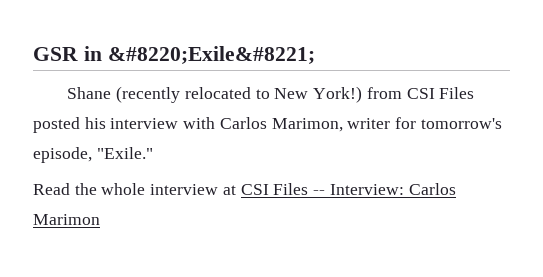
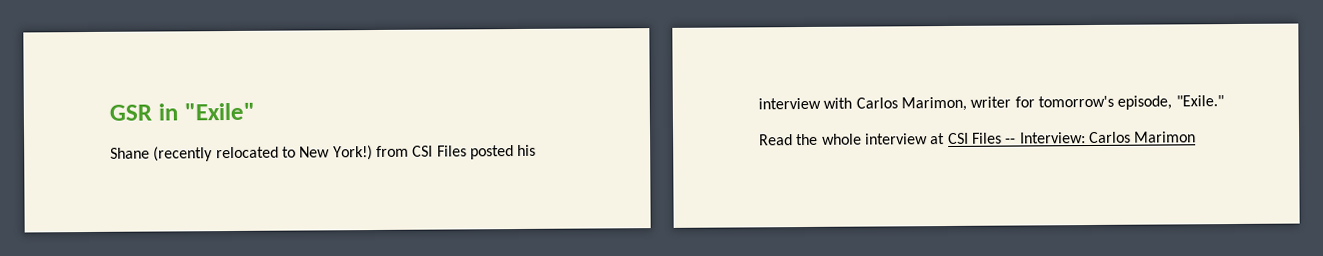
- GSR in &#8220;Exile&#8221;
+ GSR in "Exile"

